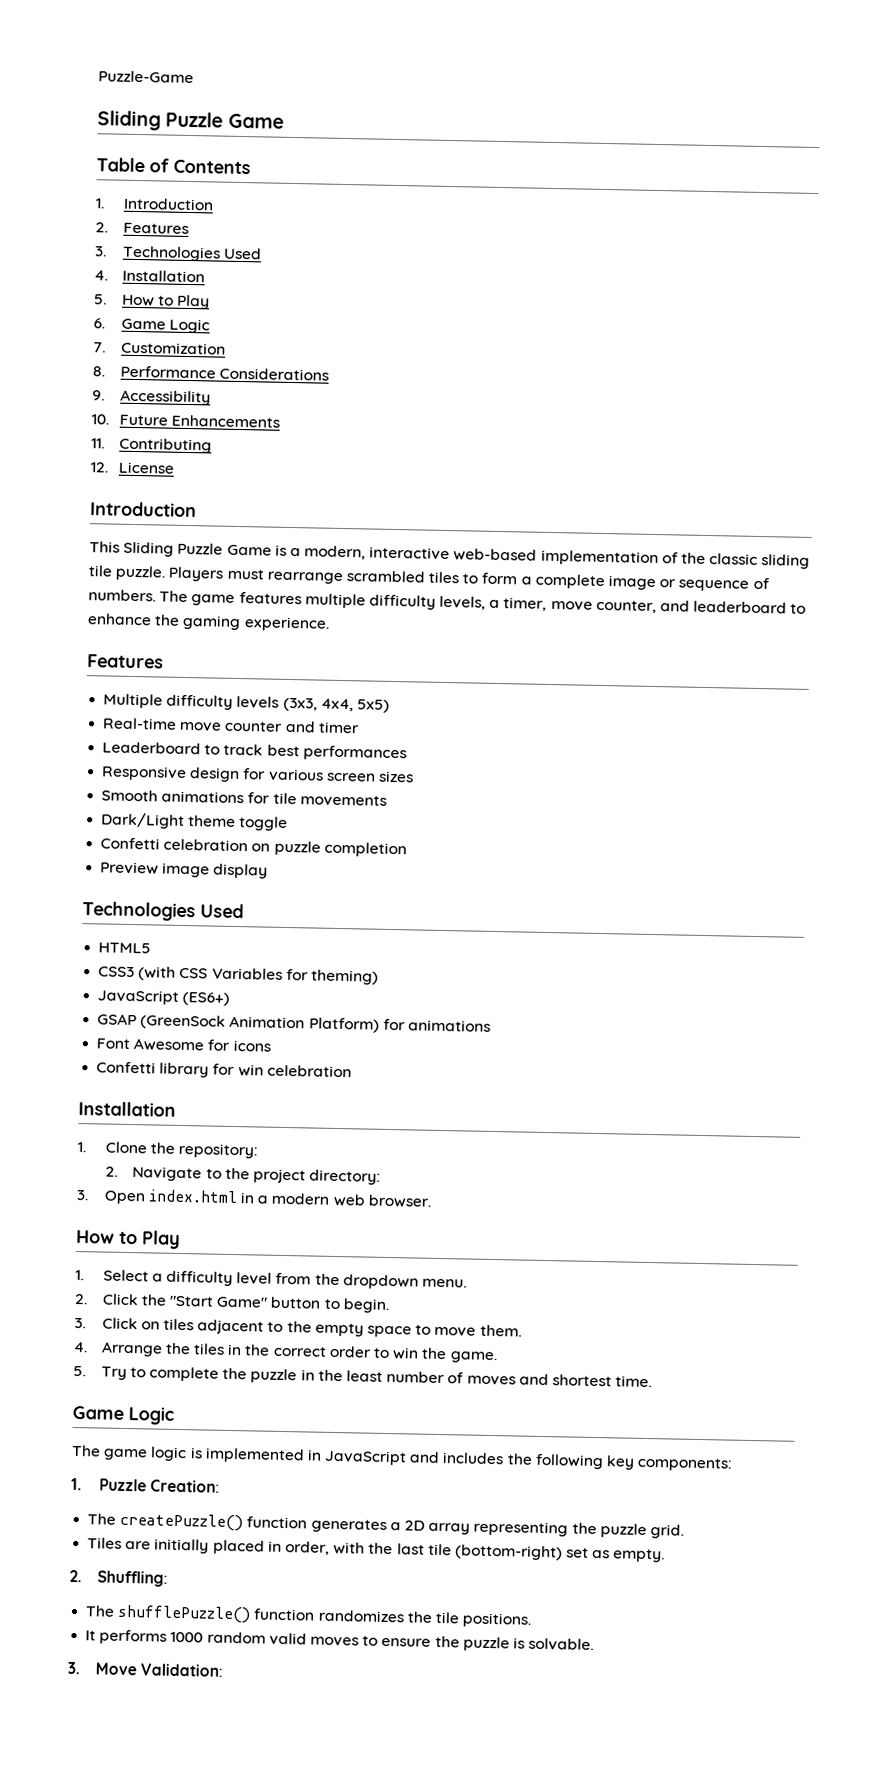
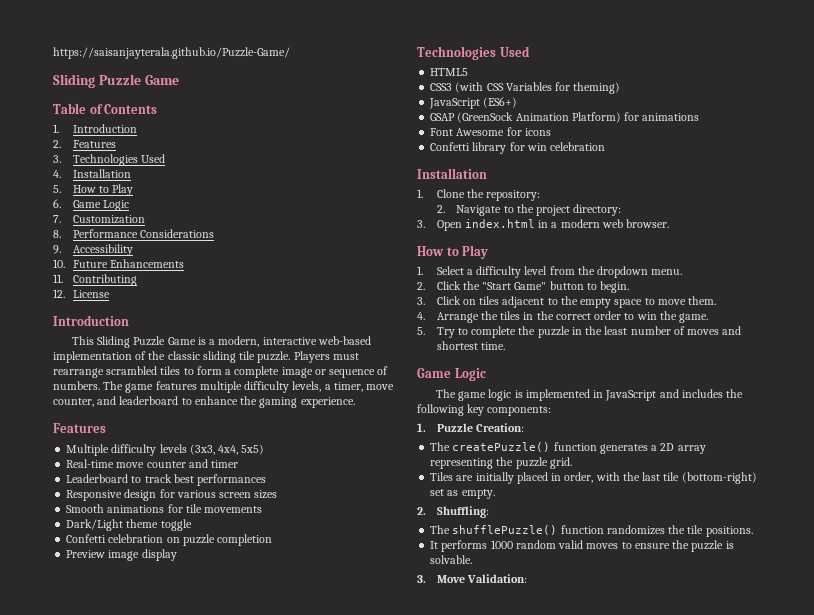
- Puzzle-Game
+ https://saisanjayterala.github.io/Puzzle-Game/

